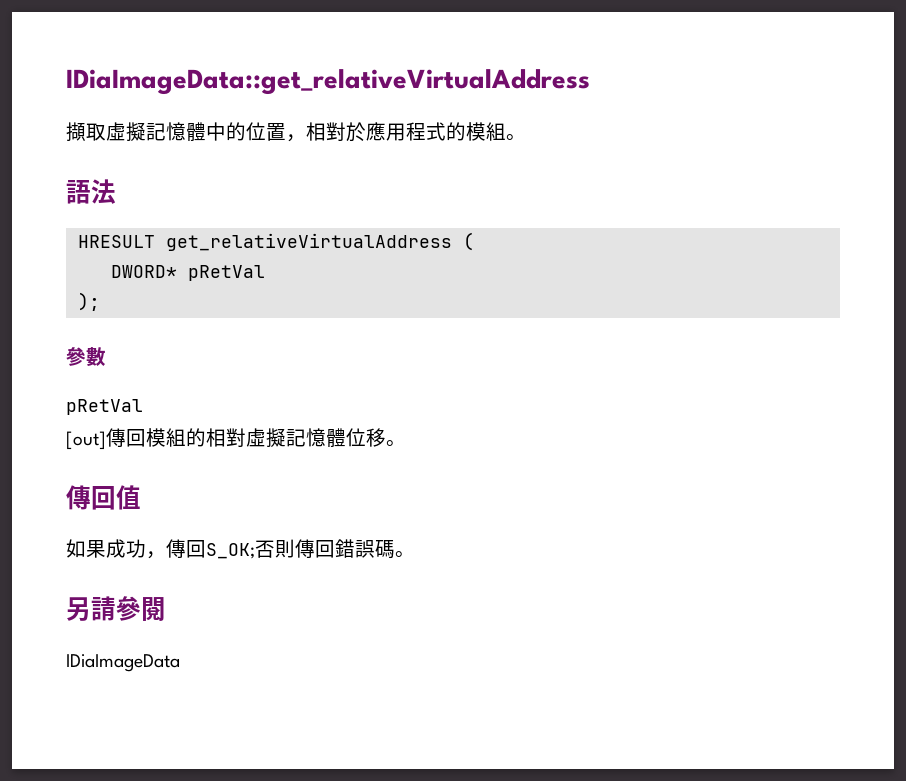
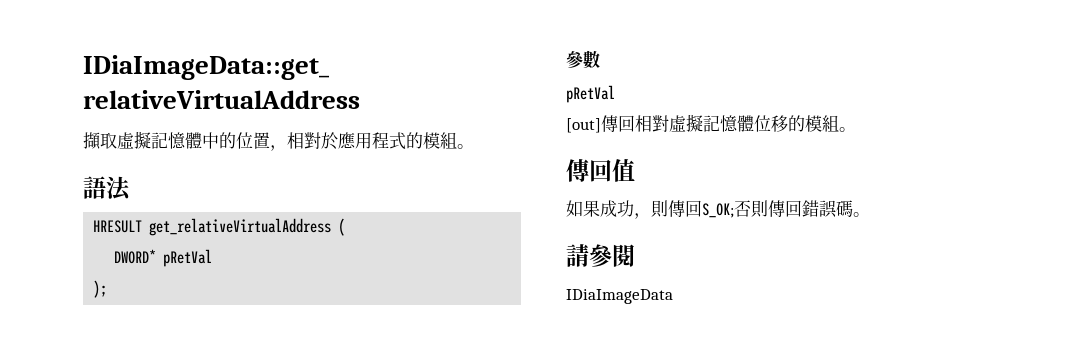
- [out]傳回模組的相對虛擬記憶體位移。
+ [out]傳回相對虛擬記憶體位移的模組。
- 如果成功，傳回S_OK;否則傳回錯誤碼。
+ 如果成功，則傳回S_OK;否則傳回錯誤碼。
- 另請參閱
+ 請參閱

